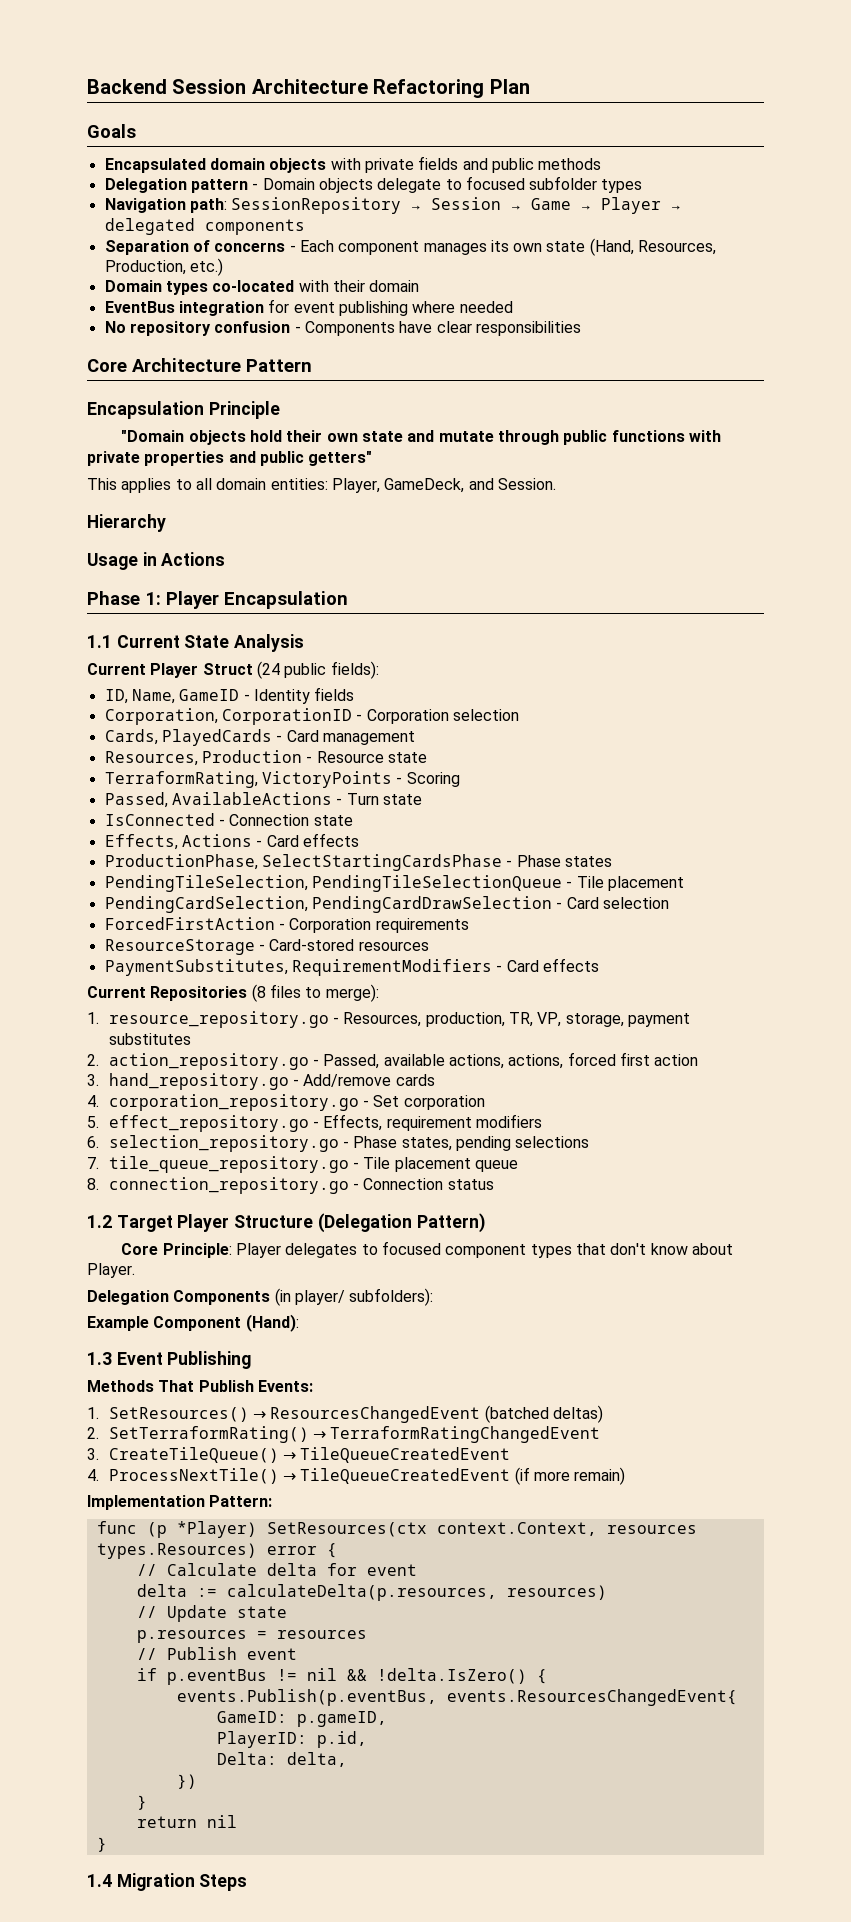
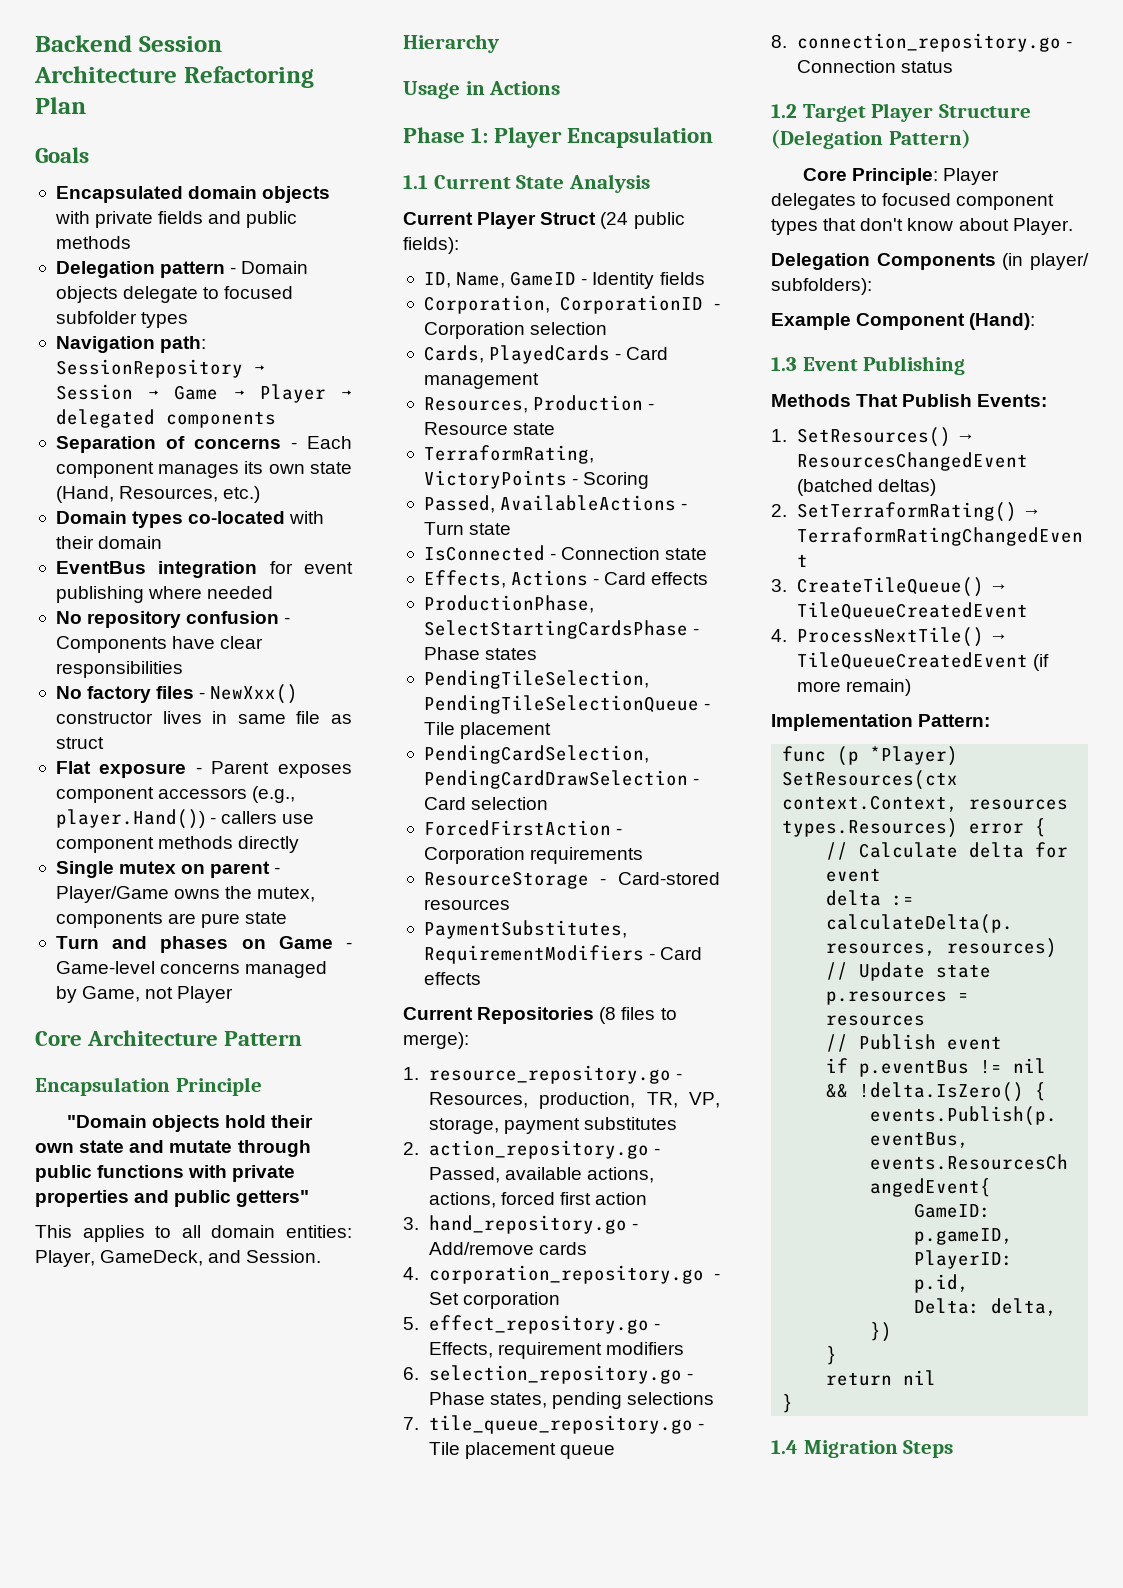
- Separation of concerns - Each component manages its own state (Hand, Resources, Production, etc.)
+ Separation of concerns - Each component manages its own state (Hand, Resources, etc.)
+ No factory files - NewXxx() constructor lives in same file as struct
+ Flat exposure - Parent exposes component accessors (e.g., player.Hand()) - callers use component methods directly
+ Single mutex on parent - Player/Game owns the mutex, components are pure state
+ Turn and phases on Game - Game-level concerns managed by Game, not Player

